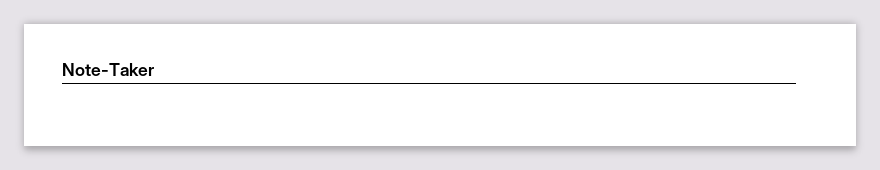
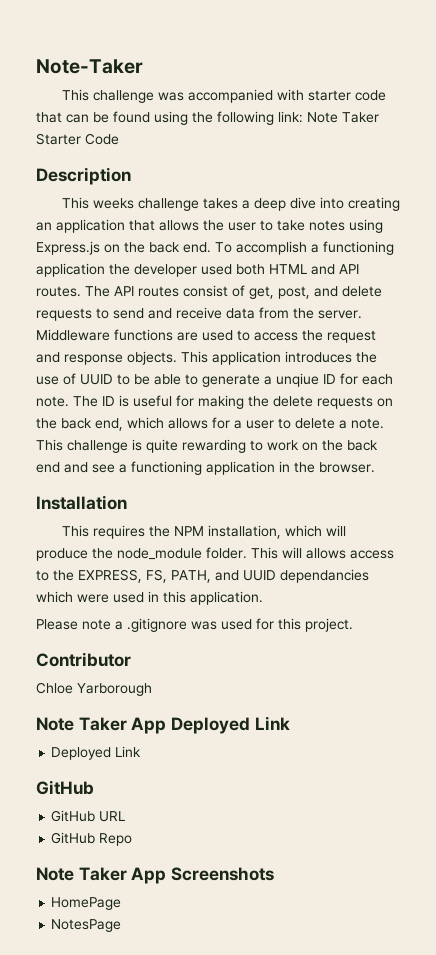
+ This challenge was accompanied with starter code that can be found using the following link: Note Taker Starter Code
+ Description
+ This weeks challenge takes a deep dive into creating an application that allows the user to take notes using Express.js on the back end. To accomplish a functioning application the developer used both HTML and API routes. The API routes consist of get, post, and delete requests to send and receive data from the server. Middleware functions are used to access the request and response objects. This application introduces the use of UUID to be able to generate a unqiue ID for each note. The ID is useful for making the delete requests on the back end, which allows for a user to delete a note. This challenge is quite rewarding to work on the back end and see a functioning application in the browser.
+ Installation
+ This requires the NPM installation, which will produce the node_module folder. This will allows access to the EXPRESS, FS, PATH, and UUID dependancies which were used in this application.
+ Please note a .gitignore was used for this project.
+ Contributor
+ Chloe Yarborough
+ Note Taker App Deployed Link
+ Deployed Link
+ GitHub
+ GitHub URL
+ GitHub Repo
+ Note Taker App Screenshots
+ HomePage
+ NotesPage

